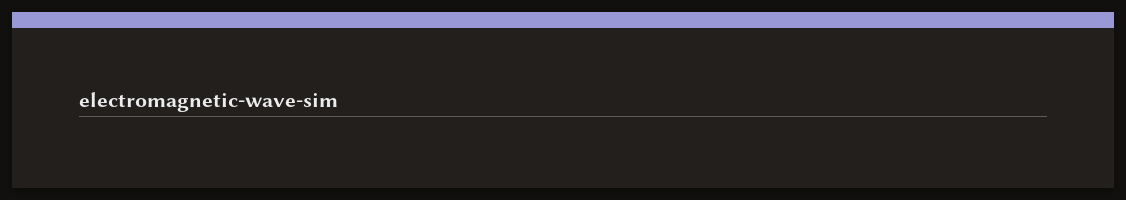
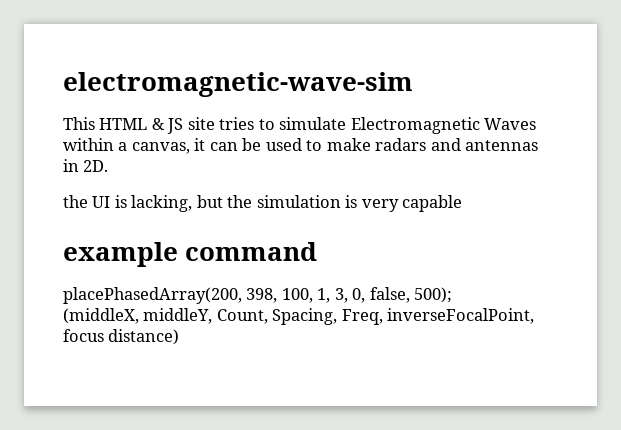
+ This HTML & JS site tries to simulate Electromagnetic Waves within a canvas, it can be used to make radars and antennas in 2D.
+ the UI is lacking, but the simulation is very capable
+ example command
+ placePhasedArray(200, 398, 100, 1, 3, 0, false, 500);
+ (middleX, middleY, Count, Spacing, Freq, inverseFocalPoint, focus distance)

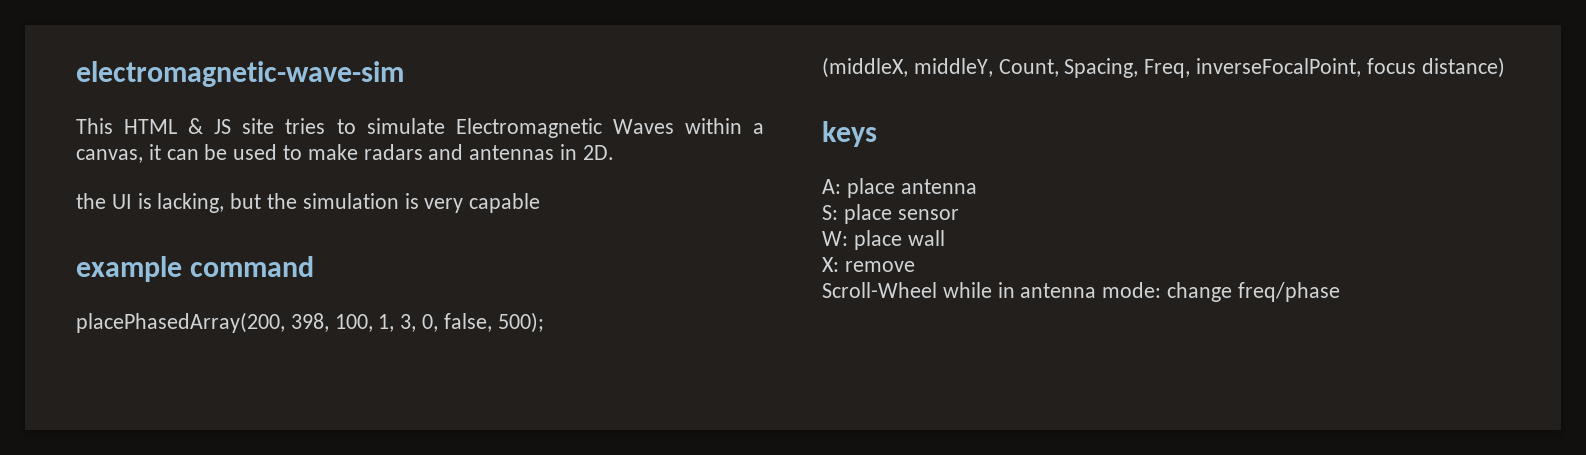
+ keys
+ A: place antenna
+ S: place sensor
+ W: place wall
+ X: remove
+ Scroll-Wheel while in antenna mode: change freq/phase

